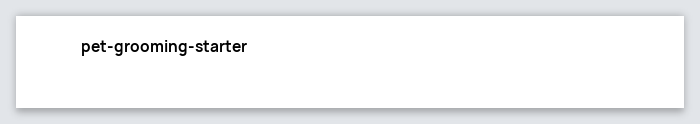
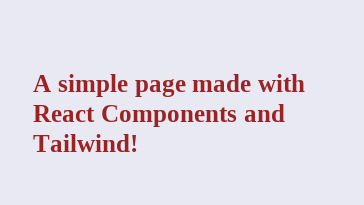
- pet-grooming-starter
+ A simple page made with React Components and Tailwind!

